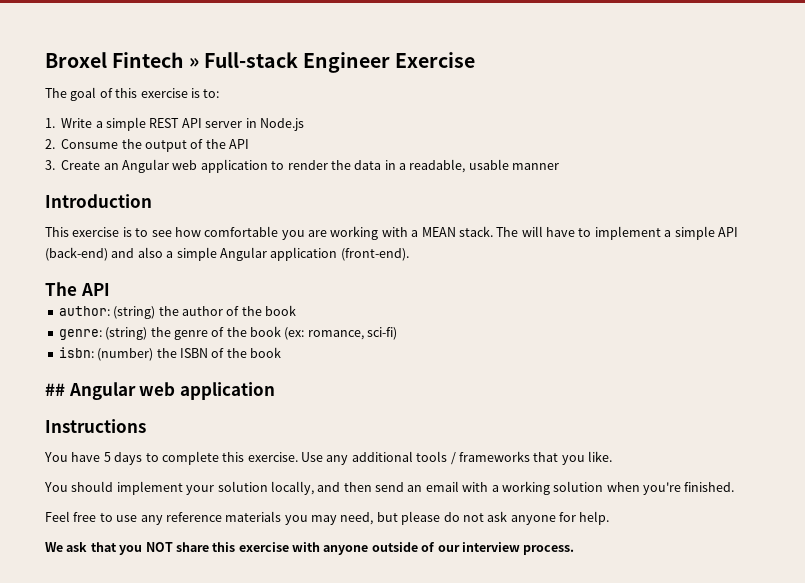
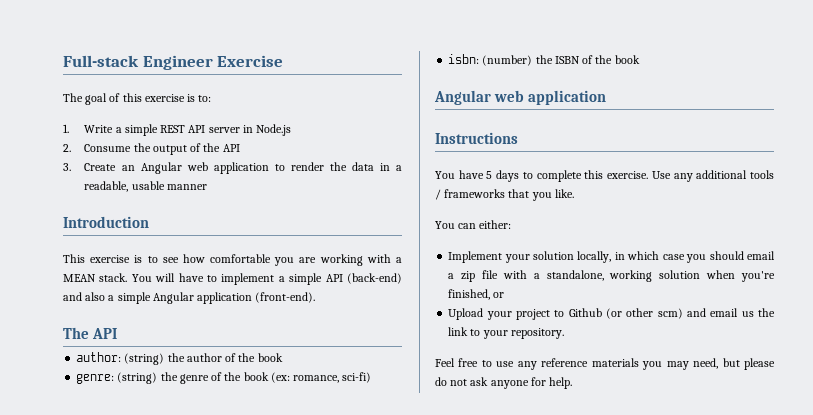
- Broxel Fintech » Full-stack Engineer Exercise
+ Full-stack Engineer Exercise
- The will have to implement a simple API (back-end) and also a simple Angular application (front-end).
+ You will have to implement a simple API (back-end) and also a simple Angular application (front-end).
  isbn: (number) the ISBN of the book
- ## Angular web application
+ Angular web application
- You should implement your solution locally, and then send an email with a working solution when you're finished.
+ You can either:
+ Implement your solution locally, in which case you should email a zip file with a standalone, working solution when you're finished, or
+ Upload your project to Github (or other scm) and email us the link to your repository.
- We ask that you NOT share this exercise with anyone outside of our interview process.

